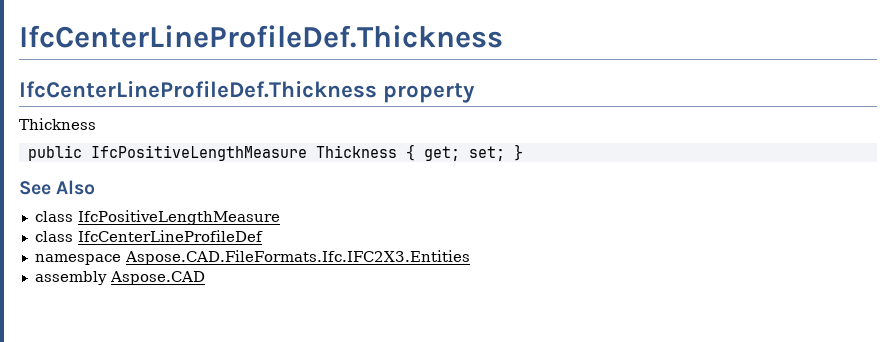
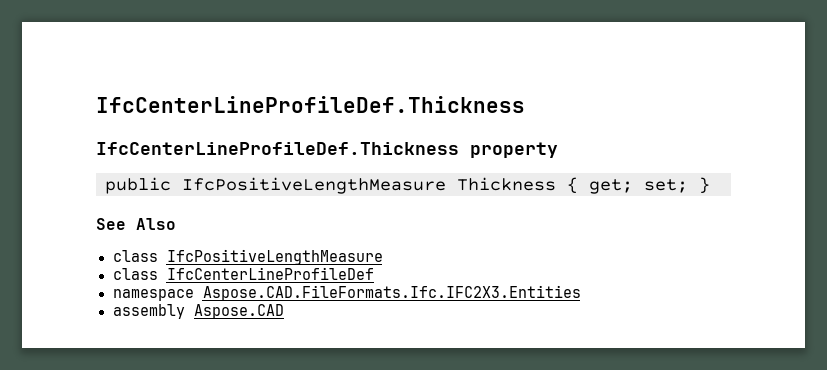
  IfcCenterLineProfileDef.Thickness property
- Thickness

